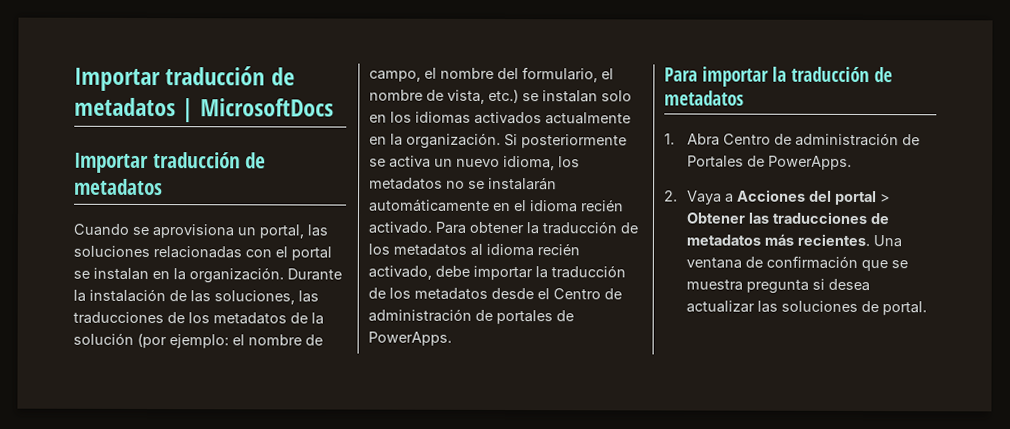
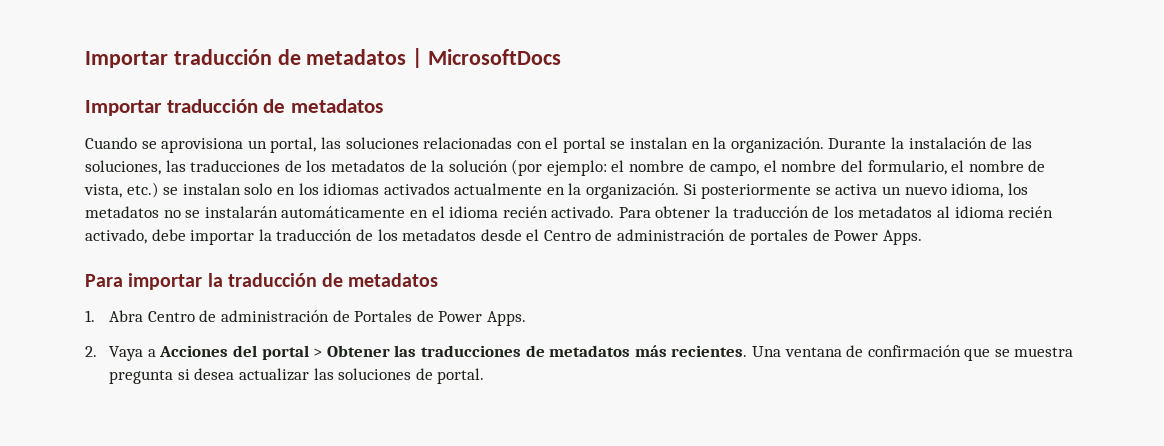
- Para obtener la traducción de los metadatos al idioma recién activado, debe importar la traducción de los metadatos desde el Centro de administración de portales de PowerApps.
+ Para obtener la traducción de los metadatos al idioma recién activado, debe importar la traducción de los metadatos desde el Centro de administración de portales de Power Apps.
- 1. Abra Centro de administración de Portales de PowerApps.
+ 1. Abra Centro de administración de Portales de Power Apps.

